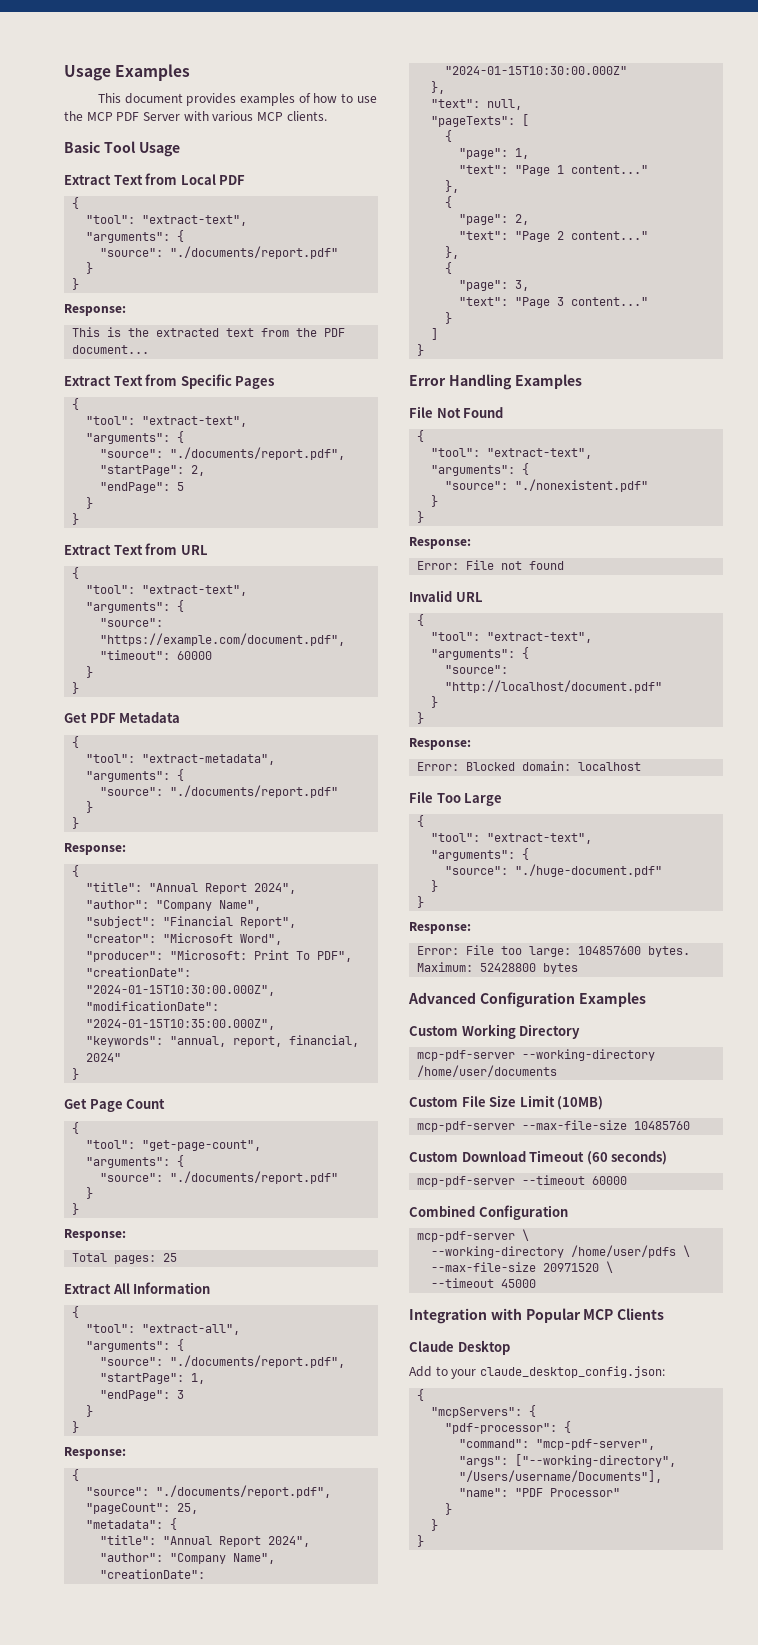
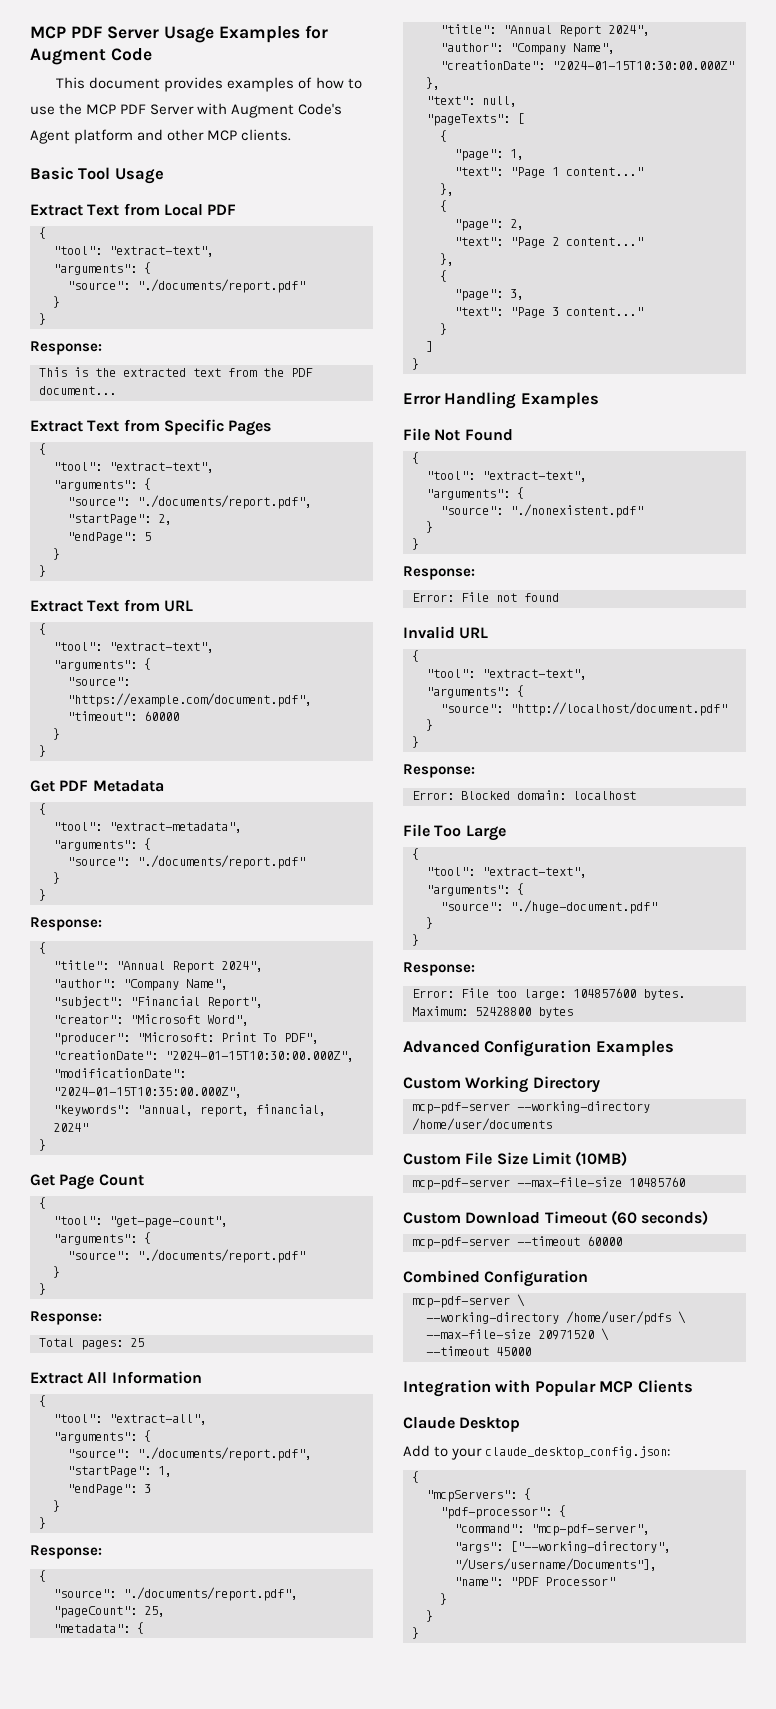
- Usage Examples
+ MCP PDF Server Usage Examples for Augment Code
- This document provides examples of how to use the MCP PDF Server with various MCP clients.
+ This document provides examples of how to use the MCP PDF Server with Augment Code's Agent platform and other MCP clients.

